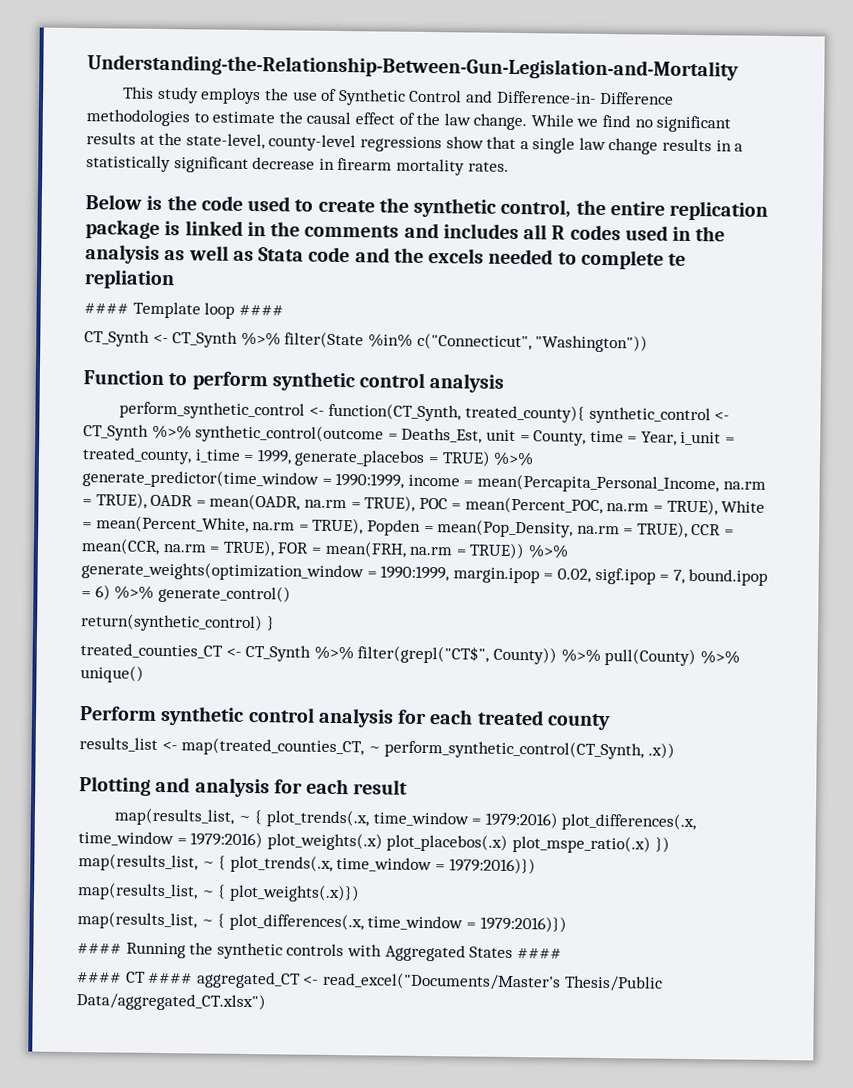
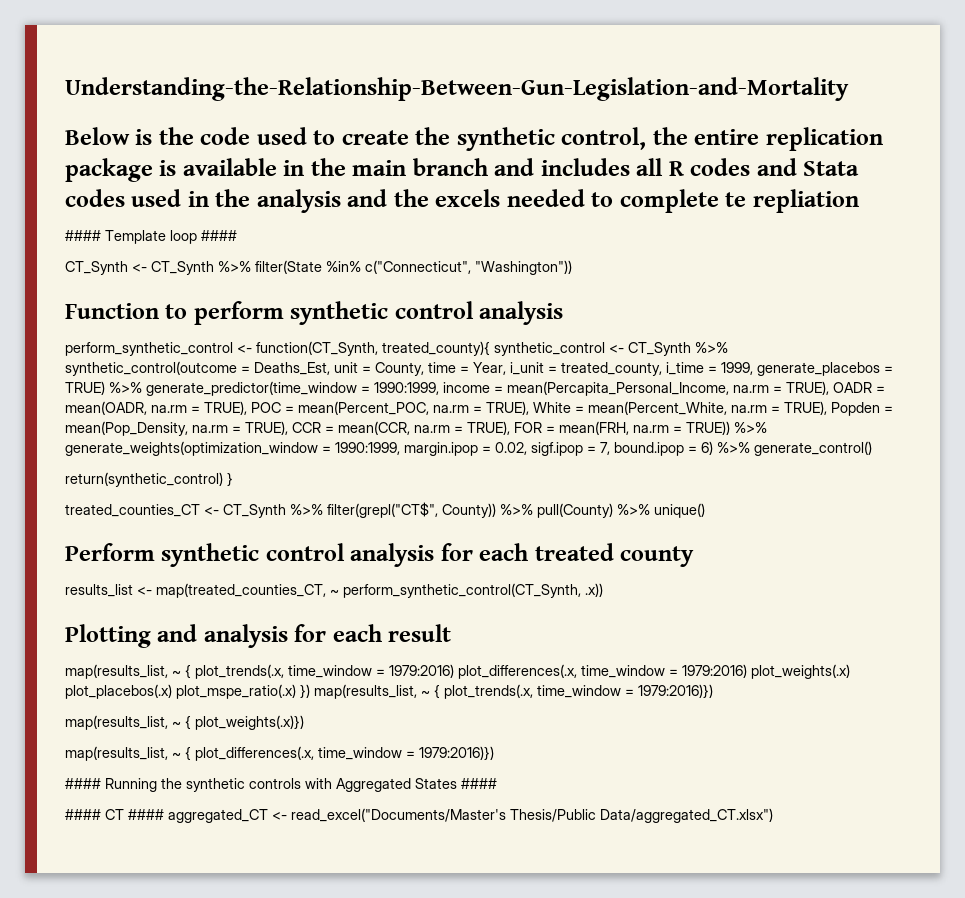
- This study employs the use of Synthetic Control and Difference-in- Difference methodologies to estimate the causal effect of the law change. While we find no significant results at the state-level, county-level regressions show that a single law change results in a statistically significant decrease in firearm mortality rates.
- Below is the code used to create the synthetic control, the entire replication package is linked in the comments and includes all R codes used in the analysis as well as Stata code and the excels needed to complete te repliation
+ Below is the code used to create the synthetic control, the entire replication package is available in the main branch and includes all R codes and Stata codes used in the analysis and the excels needed to complete te repliation

